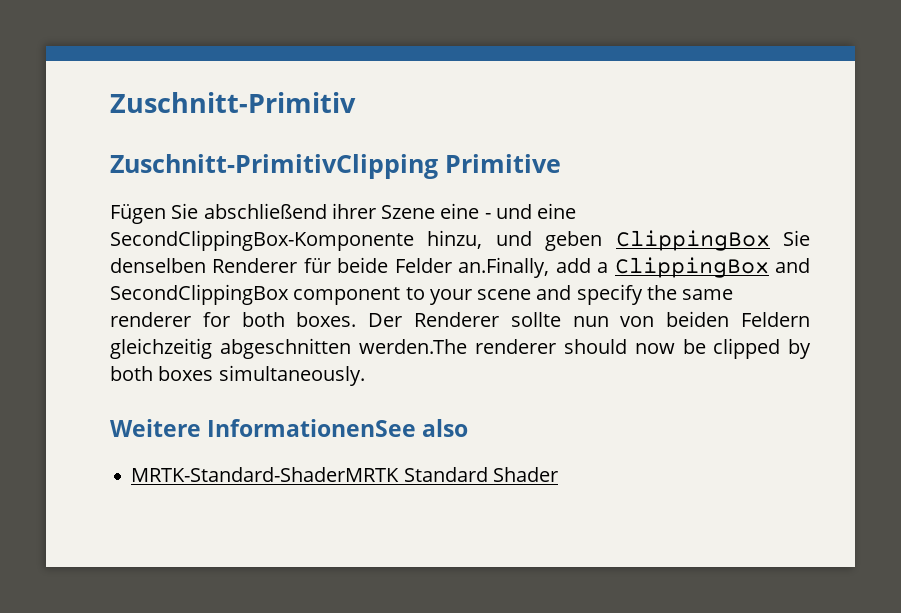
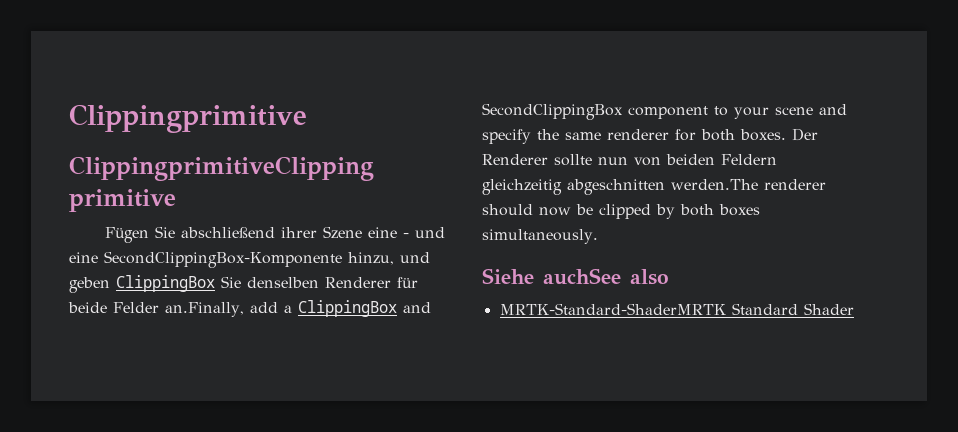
- Zuschnitt-Primitiv
- Zuschnitt-PrimitivClipping Primitive
+ Clippingprimitive
+ ClippingprimitiveClipping primitive
- Weitere InformationenSee also
+ Siehe auchSee also

